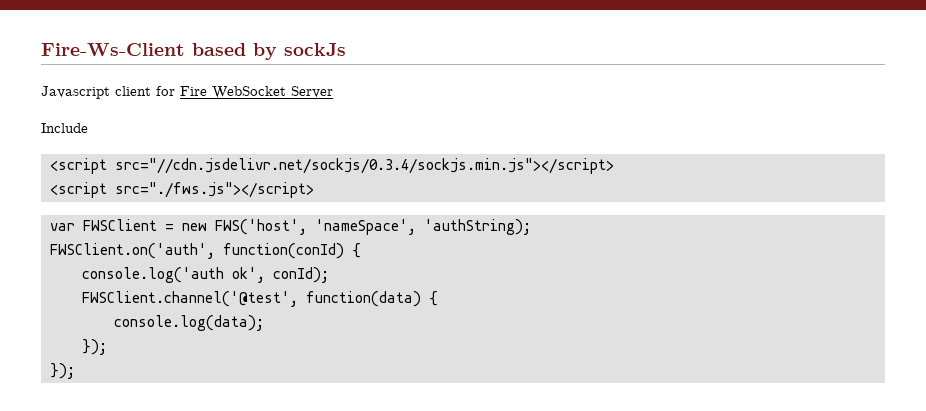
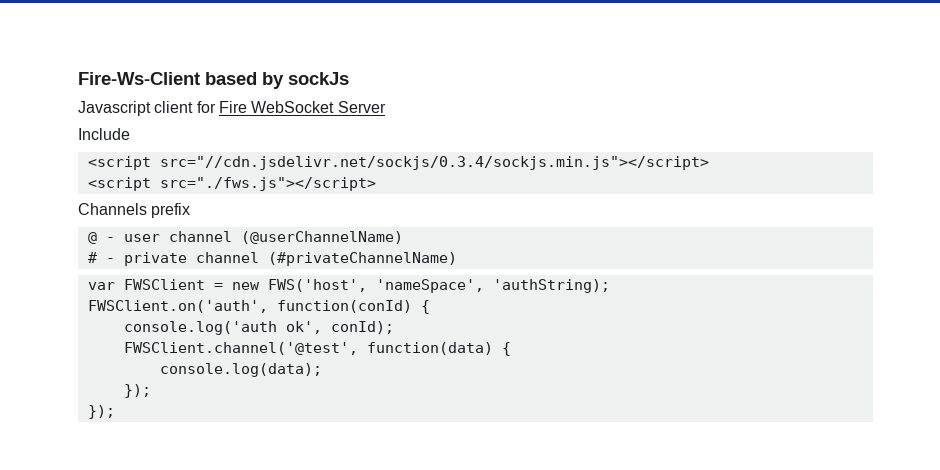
+ Channels prefix
+ @ - user channel (@userChannelName)
+ # - private channel (#privateChannelName)

